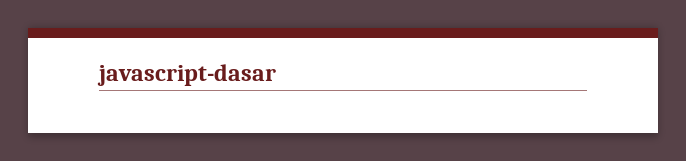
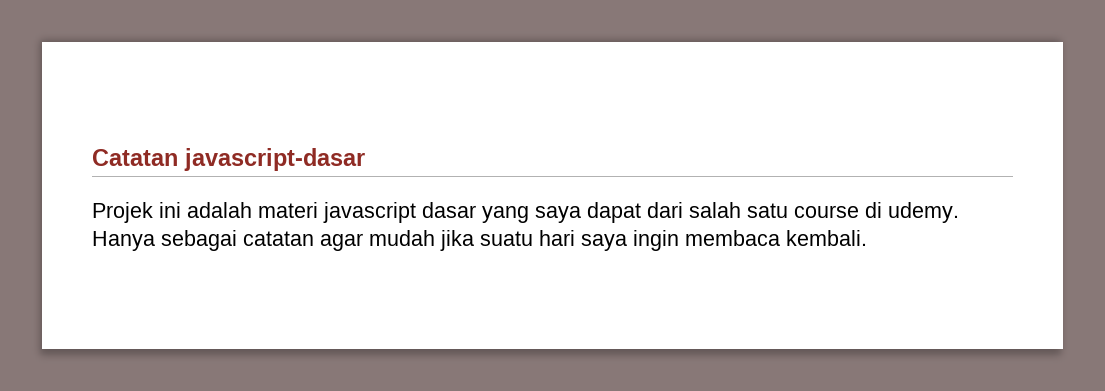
- javascript-dasar
+ Catatan javascript-dasar
+ Projek ini adalah materi javascript dasar yang saya dapat dari salah satu course di udemy. Hanya sebagai catatan agar mudah jika suatu hari saya ingin membaca kembali.

